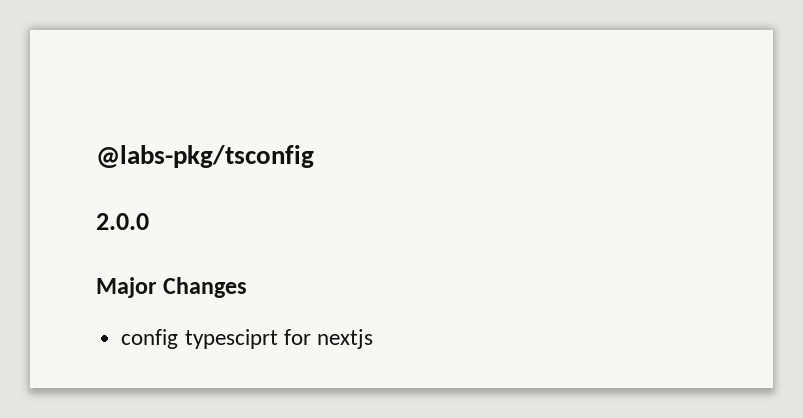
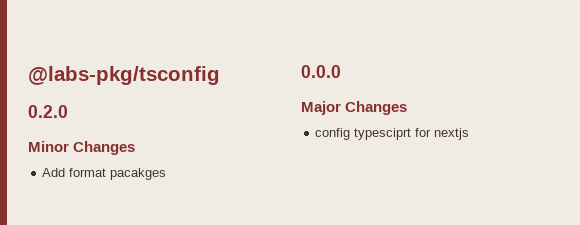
- 2.0.0
+ 0.2.0
+ Minor Changes
+ Add format pacakges
+ 0.0.0

